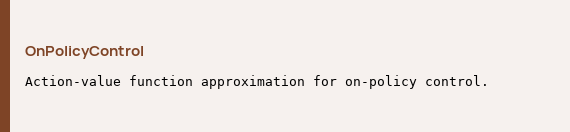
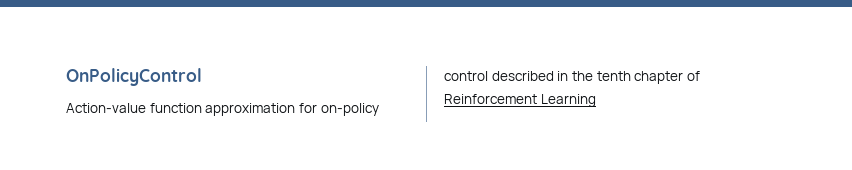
- Action-value function approximation for on-policy control.
+ Action-value function approximation for on-policy control described in the tenth chapter of Reinforcement Learning

